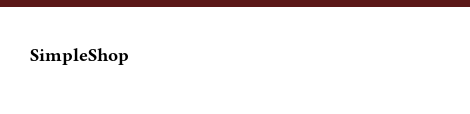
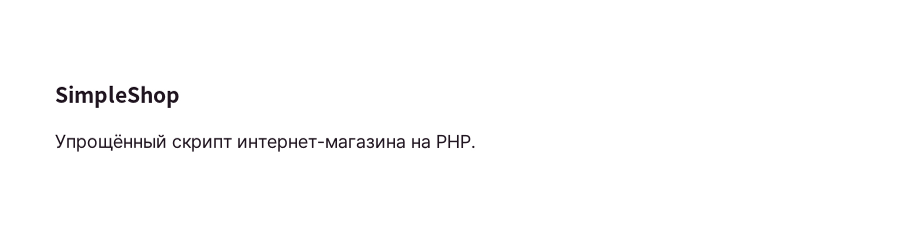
+ Упрощённый скрипт интернет-магазина на PHP.

